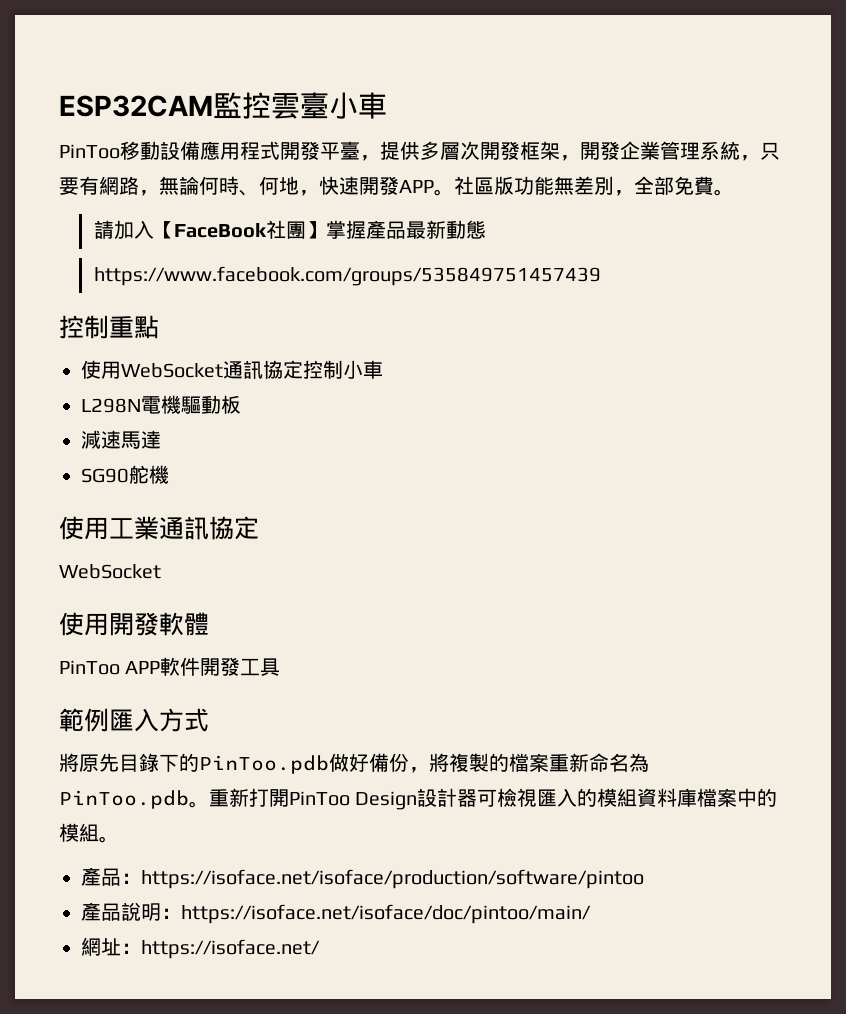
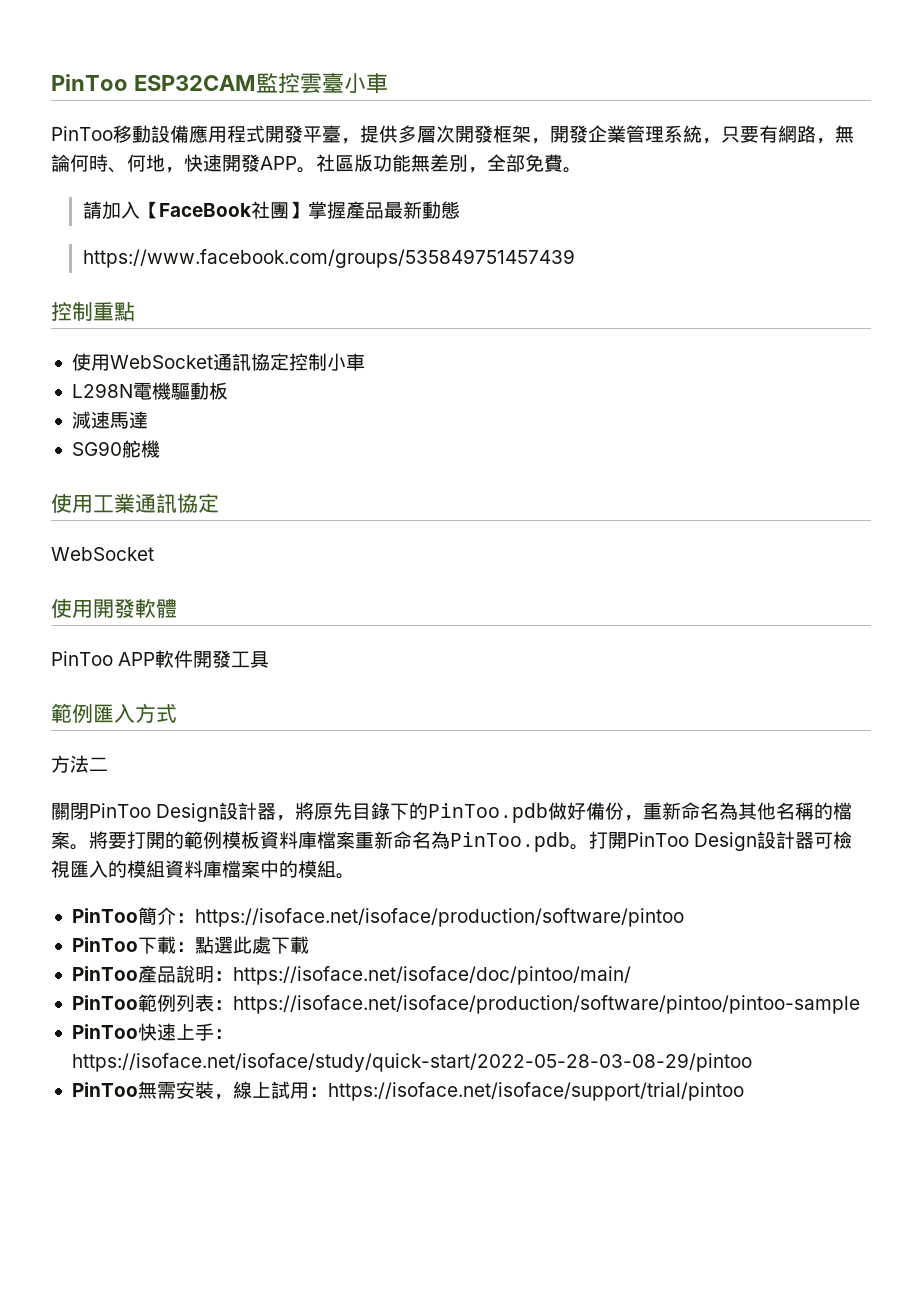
- ESP32CAM監控雲臺小車
+ PinToo ESP32CAM監控雲臺小車
- 將原先目錄下的PinToo.pdb做好備份，將複製的檔案重新命名為PinToo.pdb。
+ 方法二
+ 關閉PinToo Design設計器，將原先目錄下的PinToo.pdb做好備份，重新命名為其他名稱的檔案。將要打開的範例模板資料庫檔案重新命名為PinToo.pdb。
- 重新打開PinToo Design設計器可檢視匯入的模組資料庫檔案中的模組。
+ 打開PinToo Design設計器可檢視匯入的模組資料庫檔案中的模組。
- 產品：https://isoface.net/isoface/production/software/pintoo
+ PinToo簡介：https://isoface.net/isoface/production/software/pintoo
- 產品說明：https://isoface.net/isoface/doc/pintoo/main/
- 網址：https://isoface.net/
+ PinToo下載：點選此處下載
+ PinToo產品說明：https://isoface.net/isoface/doc/pintoo/main/
+ PinToo範例列表：https://isoface.net/isoface/production/software/pintoo/pintoo-sample
+ PinToo快速上手：https://isoface.net/isoface/study/quick-start/2022-05-28-03-08-29/pintoo
+ PinToo無需安裝，線上試用：https://isoface.net/isoface/support/trial/pintoo

